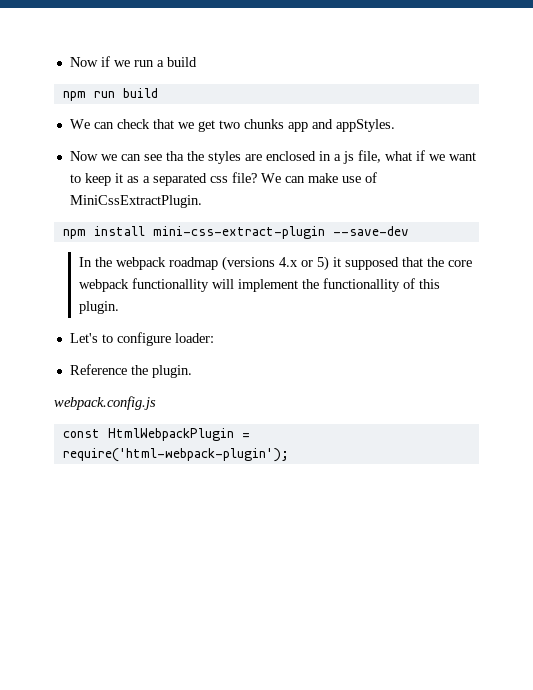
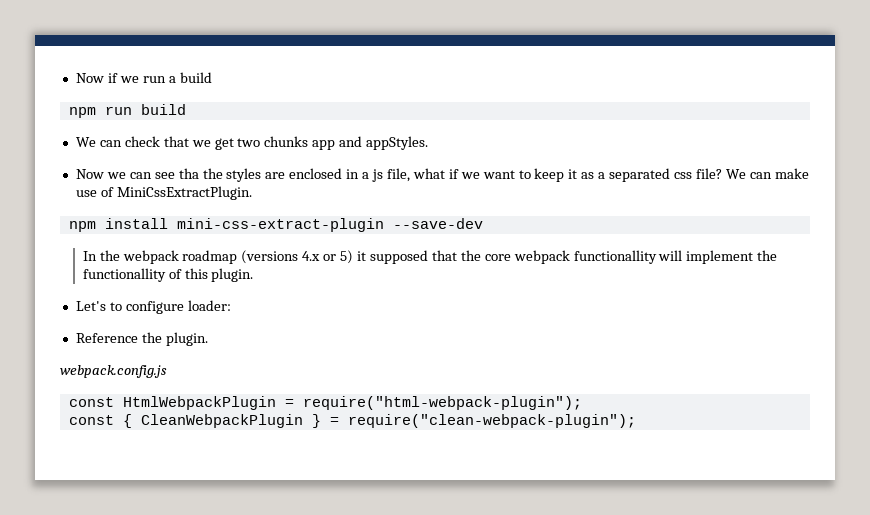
- const HtmlWebpackPlugin = require('html-webpack-plugin');
+ const HtmlWebpackPlugin = require("html-webpack-plugin");
+ const { CleanWebpackPlugin } = require("clean-webpack-plugin");

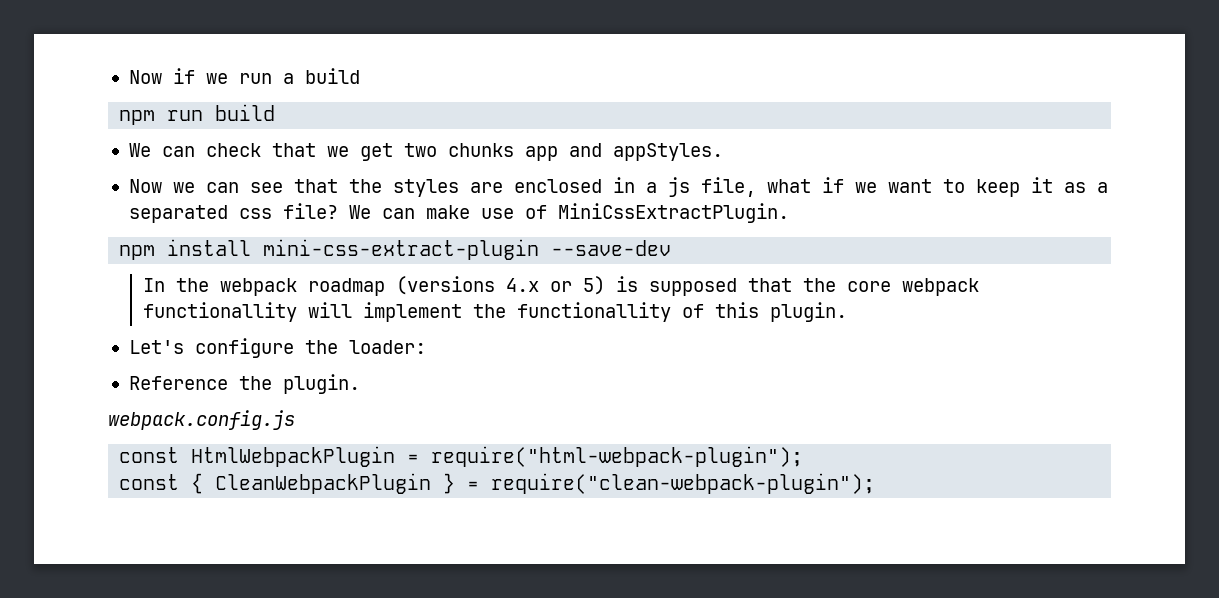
- Now we can see tha the styles are enclosed in a js file, what if we want to keep it as a separated css file?
+ Now we can see that the styles are enclosed in a js file, what if we want to keep it as a separated css file?
- In the webpack roadmap (versions 4.x or 5) it supposed that the core webpack functionallity will implement the functionallity of this plugin.
+ In the webpack roadmap (versions 4.x or 5) is supposed that the core webpack functionallity will implement the functionallity of this plugin.
- Let's to configure loader:
+ Let's configure the loader:

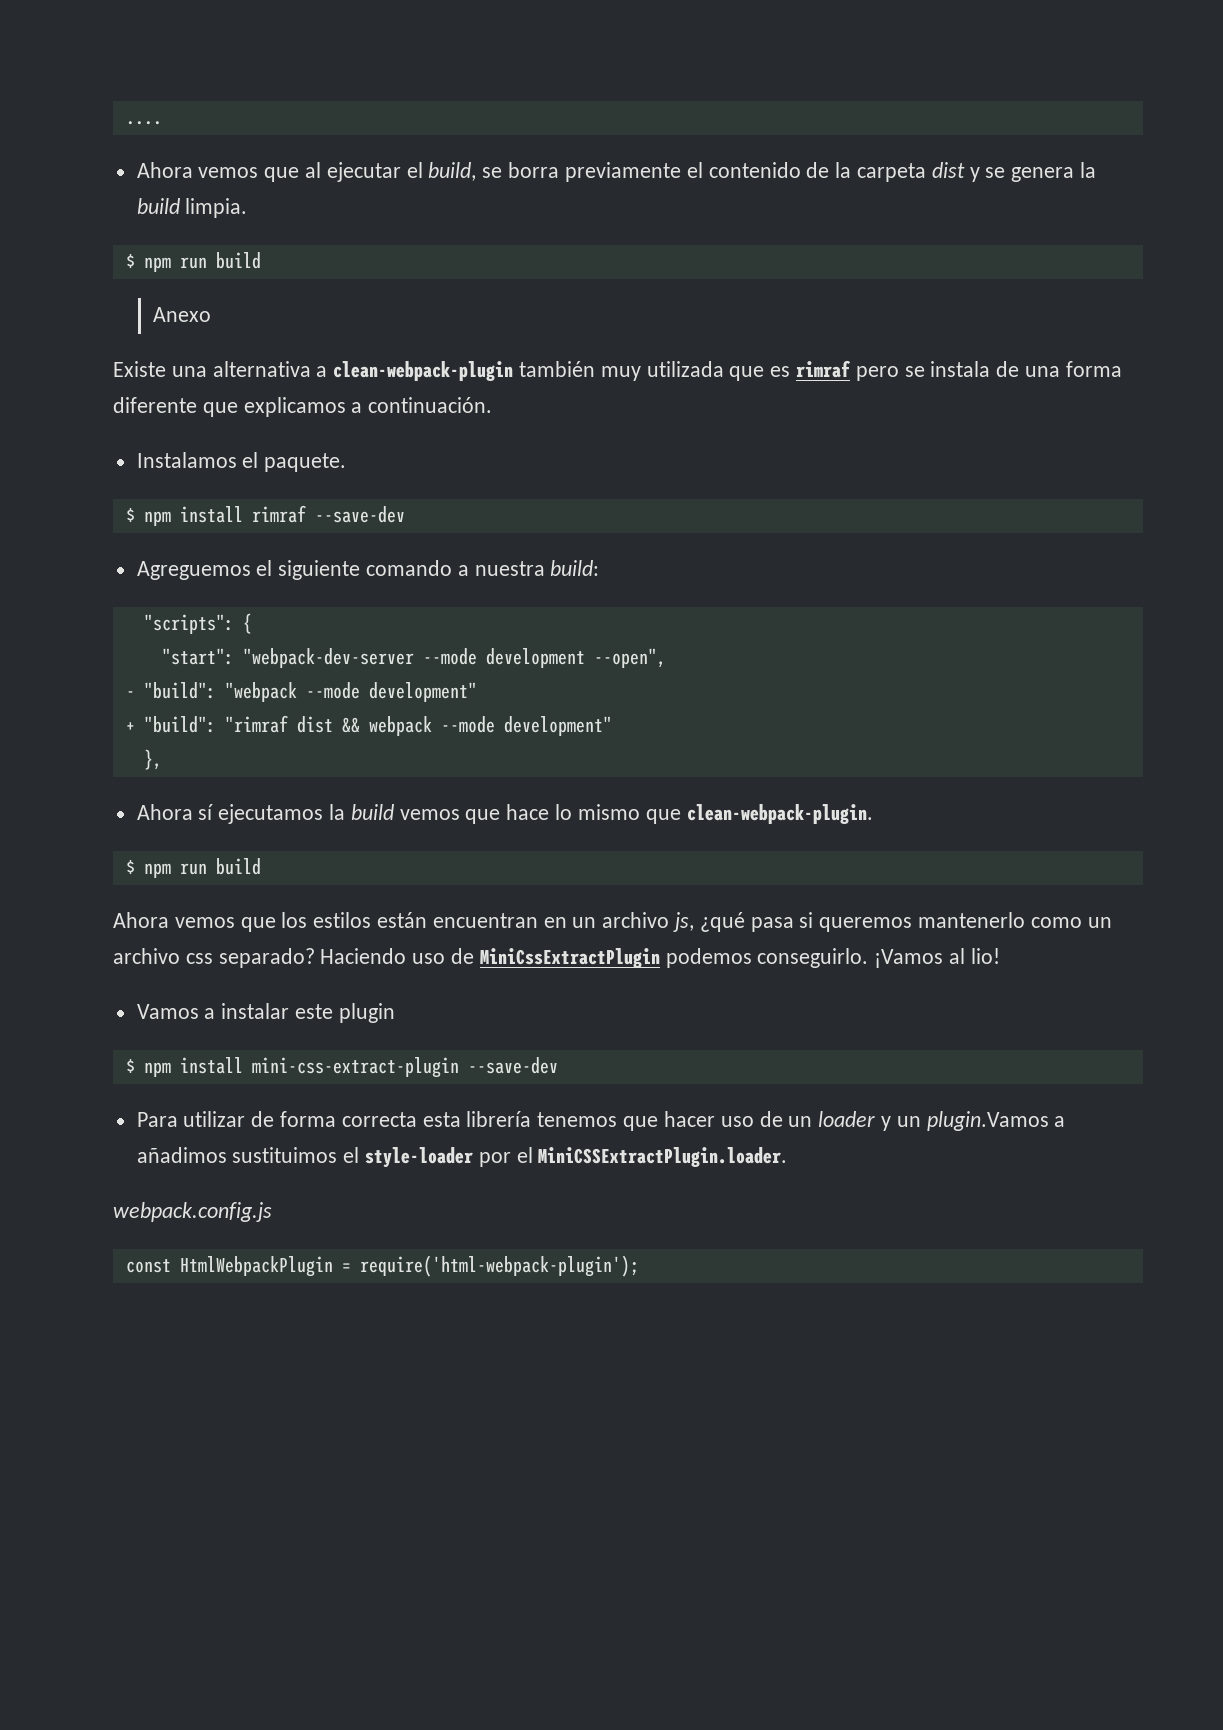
- Now if we run a build
- npm run build
- We can check that we get two chunks app and appStyles.
- Now we can see that the styles are enclosed in a js file, what if we want to keep it as a separated css file? We can make use of MiniCssExtractPlugin.
- npm install mini-css-extract-plugin --save-dev
- In the webpack roadmap (versions 4.x or 5) is supposed that the core webpack functionallity will implement the functionallity of this plugin.
- Let's configure the loader:
- Reference the plugin.
+ ....
+ Ahora vemos que al ejecutar el build, se borra previamente el contenido de la carpeta dist y se genera la build limpia.
+ $ npm run build
+ Anexo
+ Existe una alternativa a clean-webpack-plugin también muy utilizada que es rimraf pero se instala de una forma diferente que explicamos a continuación.
+ Instalamos el paquete.
+ $ npm install rimraf --save-dev
+ Agreguemos el siguiente comando a nuestra build:
+ "scripts": {
+ "start": "webpack-dev-server --mode development --open",
+ - "build": "webpack --mode development"
+ + "build": "rimraf dist && webpack --mode development"
+ },
+ Ahora sí ejecutamos la build vemos que hace lo mismo que clean-webpack-plugin.
+ $ npm run build
+ Ahora vemos que los estilos están encuentran en un archivo js, ¿qué pasa si queremos mantenerlo como un archivo css separado? Haciendo uso de MiniCssExtractPlugin podemos conseguirlo. ¡Vamos al lio!
+ Vamos a instalar este plugin
+ $ npm install mini-css-extract-plugin --save-dev
+ Para utilizar de forma correcta esta librería tenemos que hacer uso de un loader y un plugin.Vamos a añadimos sustituimos el style-loader por el MiniCSSExtractPlugin.loader.
  webpack.config.js
- const HtmlWebpackPlugin = require("html-webpack-plugin");
- const { CleanWebpackPlugin } = require("clean-webpack-plugin");
+ const HtmlWebpackPlugin = require('html-webpack-plugin');

